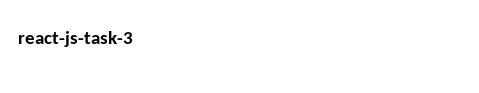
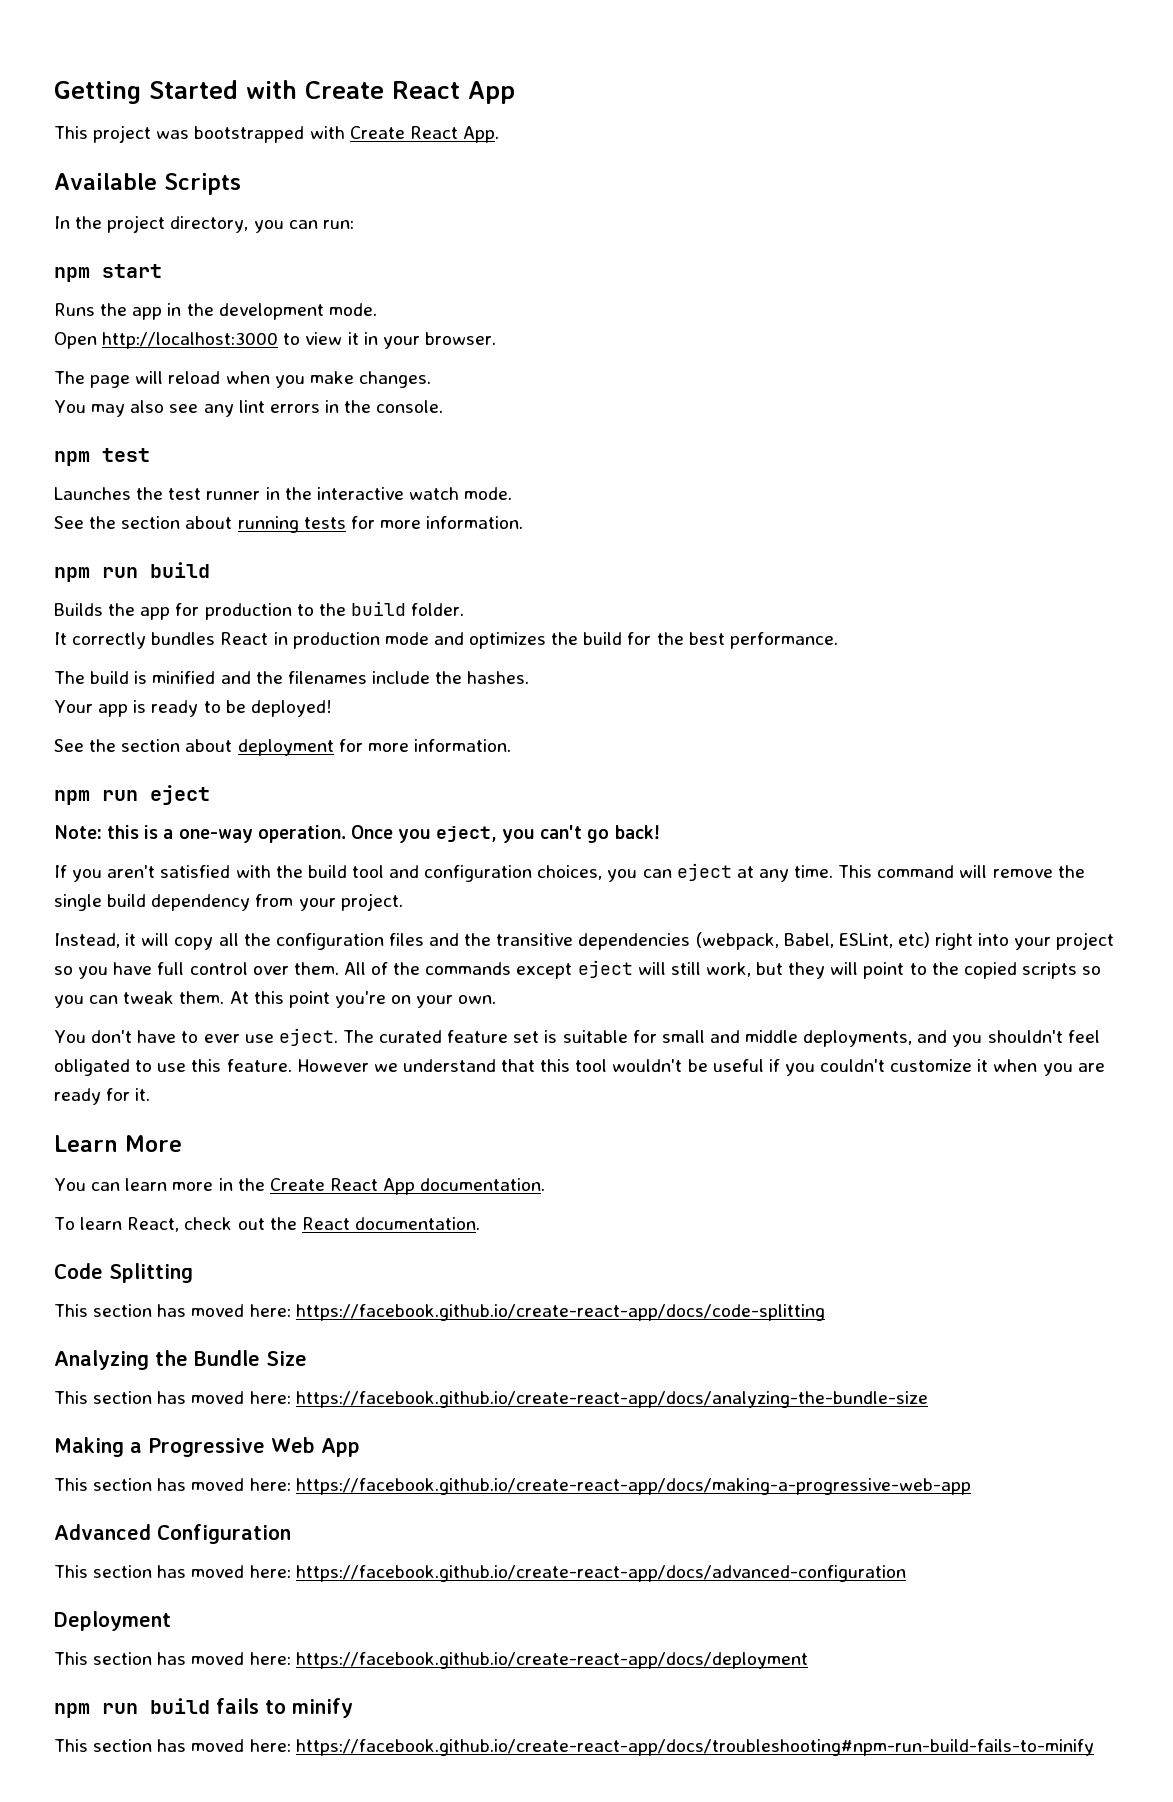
- react-js-task-3
+ Getting Started with Create React App
+ This project was bootstrapped with Create React App.
+ Available Scripts
+ In the project directory, you can run:
+ npm start
+ Runs the app in the development mode.
+ Open http://localhost:3000 to view it in your browser.
+ The page will reload when you make changes.
+ You may also see any lint errors in the console.
+ npm test
+ Launches the test runner in the interactive watch mode.
+ See the section about running tests for more information.
+ npm run build
+ Builds the app for production to the build folder.
+ It correctly bundles React in production mode and optimizes the build for the best performance.
+ The build is minified and the filenames include the hashes.
+ Your app is ready to be deployed!
+ See the section about deployment for more information.
+ npm run eject
+ Note: this is a one-way operation. Once you eject, you can't go back!
+ If you aren't satisfied with the build tool and configuration choices, you can eject at any time. This command will remove the single build dependency from your project.
+ Instead, it will copy all the configuration files and the transitive dependencies (webpack, Babel, ESLint, etc) right into your project so you have full control over them. All of the commands except eject will still work, but they will point to the copied scripts so you can tweak them. At this point you're on your own.
+ You don't have to ever use eject. The curated feature set is suitable for small and middle deployments, and you shouldn't feel obligated to use this feature. However we understand that this tool wouldn't be useful if you couldn't customize it when you are ready for it.
+ Learn More
+ You can learn more in the Create React App documentation.
+ To learn React, check out the React documentation.
+ Code Splitting
+ This section has moved here: https://facebook.github.io/create-react-app/docs/code-splitting
+ Analyzing the Bundle Size
+ This section has moved here: https://facebook.github.io/create-react-app/docs/analyzing-the-bundle-size
+ Making a Progressive Web App
+ This section has moved here: https://facebook.github.io/create-react-app/docs/making-a-progressive-web-app
+ Advanced Configuration
+ This section has moved here: https://facebook.github.io/create-react-app/docs/advanced-configuration
+ Deployment
+ This section has moved here: https://facebook.github.io/create-react-app/docs/deployment
+ npm run build fails to minify
+ This section has moved here: https://facebook.github.io/create-react-app/docs/troubleshooting#npm-run-build-fails-to-minify

